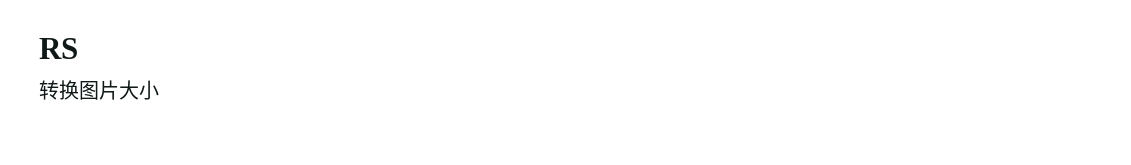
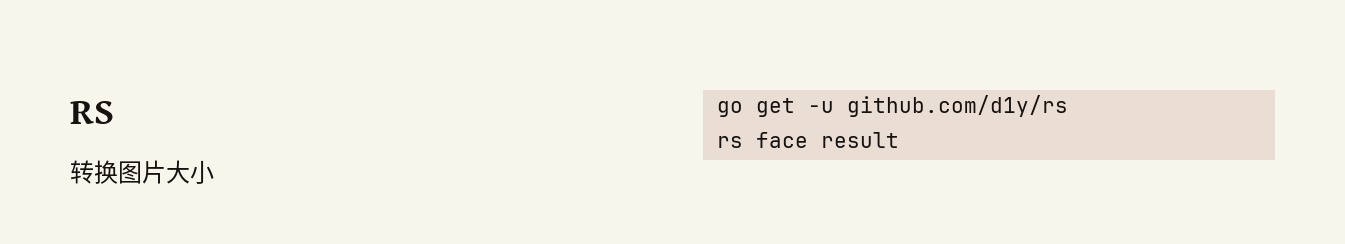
+ go get -u github.com/d1y/rs
+ rs face result

